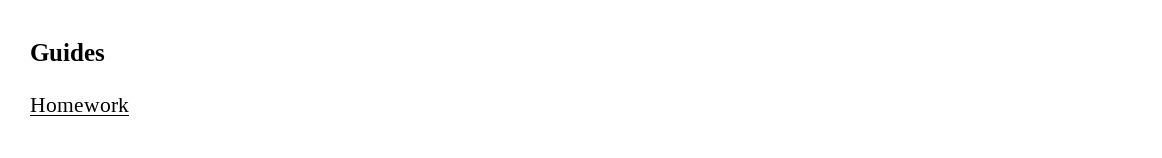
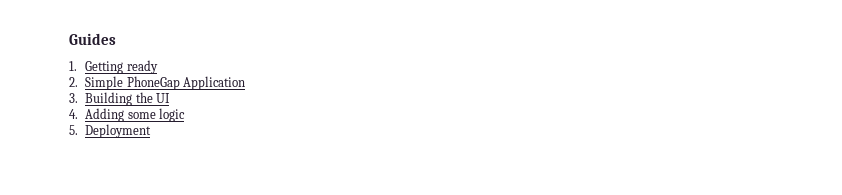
- Homework
+ 1. Getting ready
+ 2. Simple PhoneGap Application
+ 3. Building the UI
+ 4. Adding some logic
+ 5. Deployment

